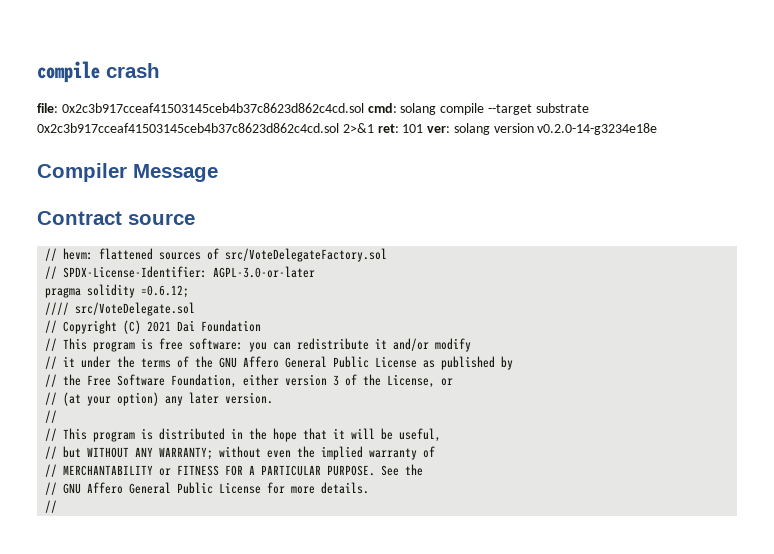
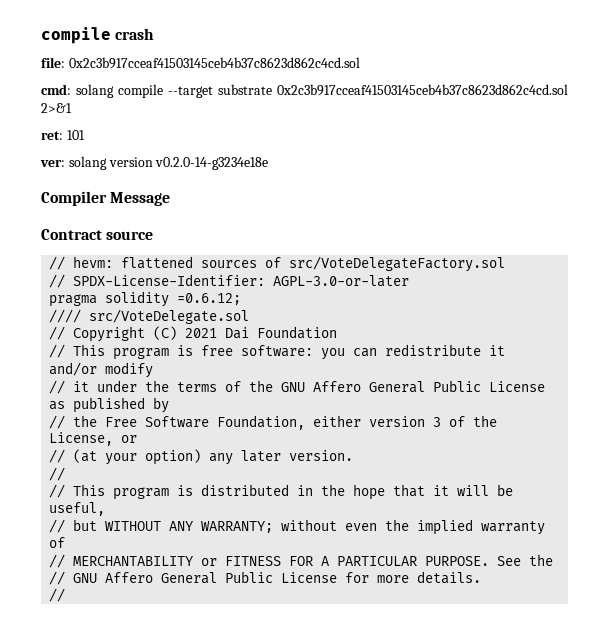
- file: 0x2c3b917cceaf41503145ceb4b37c8623d862c4cd.sol cmd: solang compile --target substrate 0x2c3b917cceaf41503145ceb4b37c8623d862c4cd.sol 2>&1 ret: 101 ver: solang version v0.2.0-14-g3234e18e
+ file: 0x2c3b917cceaf41503145ceb4b37c8623d862c4cd.sol
+ cmd: solang compile --target substrate 0x2c3b917cceaf41503145ceb4b37c8623d862c4cd.sol 2>&1
+ ret: 101
+ ver: solang version v0.2.0-14-g3234e18e

